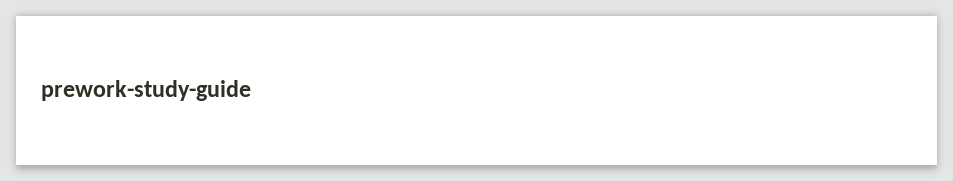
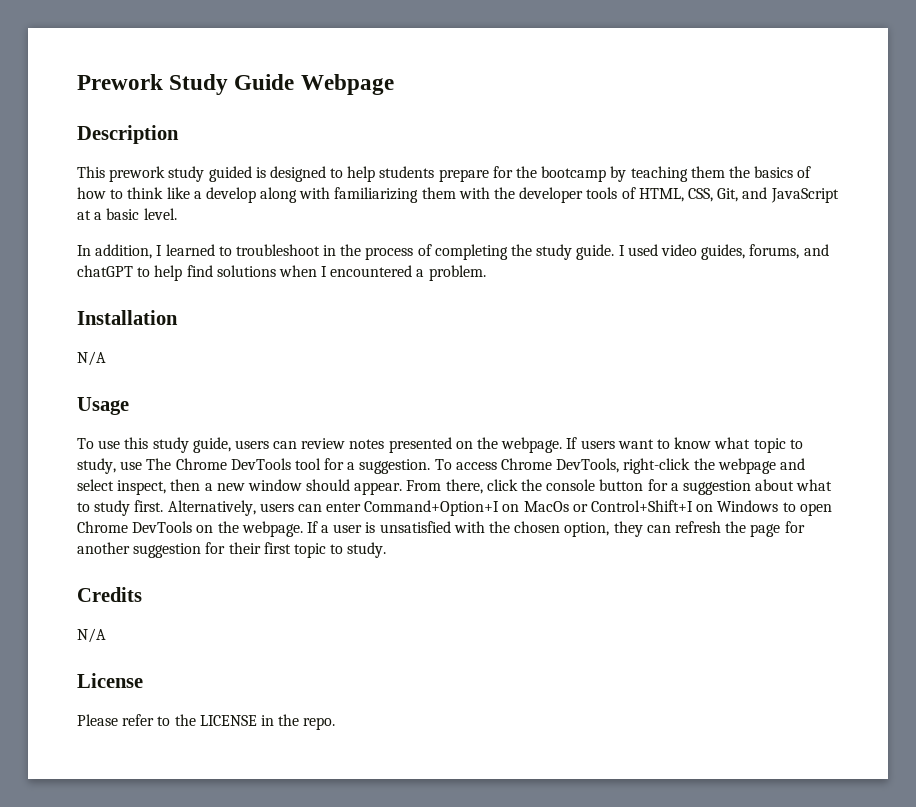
- prework-study-guide
+ Prework Study Guide Webpage
+ Description
+ This prework study guided is designed to help students prepare for the bootcamp by teaching them the basics of how to think like a develop along with familiarizing them with the developer tools of HTML, CSS, Git, and JavaScript at a basic level.
+ In addition, I learned to troubleshoot in the process of completing the study guide. I used video guides, forums, and chatGPT to help find solutions when I encountered a problem.
+ Installation
+ N/A
+ Usage
+ To use this study guide, users can review notes presented on the webpage. If users want to know what topic to study, use The Chrome DevTools tool for a suggestion. To access Chrome DevTools, right-click the webpage and select inspect, then a new window should appear. From there, click the console button for a suggestion about what to study first. Alternatively, users can enter Command+Option+I on MacOs or Control+Shift+I on Windows to open Chrome DevTools on the webpage. If a user is unsatisfied with the chosen option, they can refresh the page for another suggestion for their first topic to study.
+ Credits
+ N/A
+ License
+ Please refer to the LICENSE in the repo.

